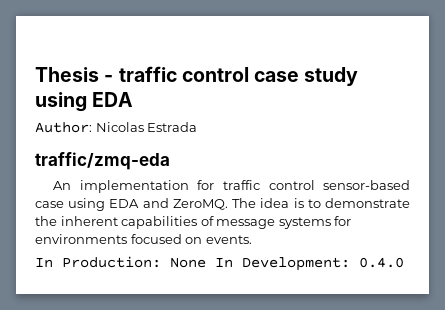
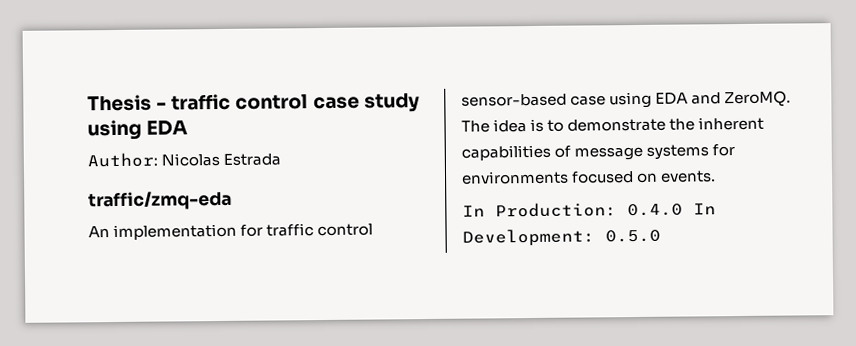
- In Production: None In Development: 0.4.0
+ In Production: 0.4.0 In Development: 0.5.0

